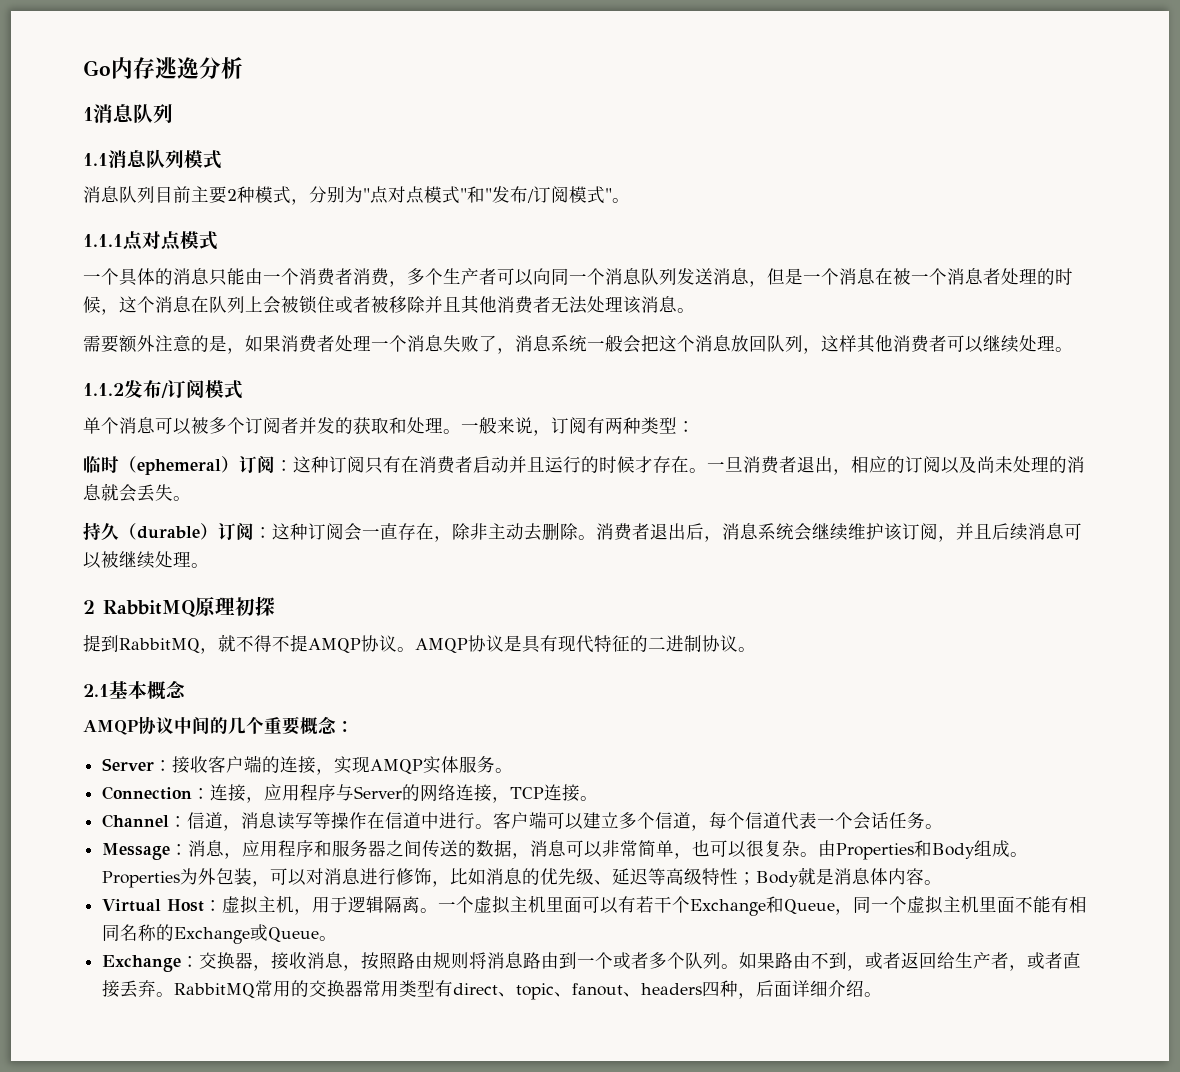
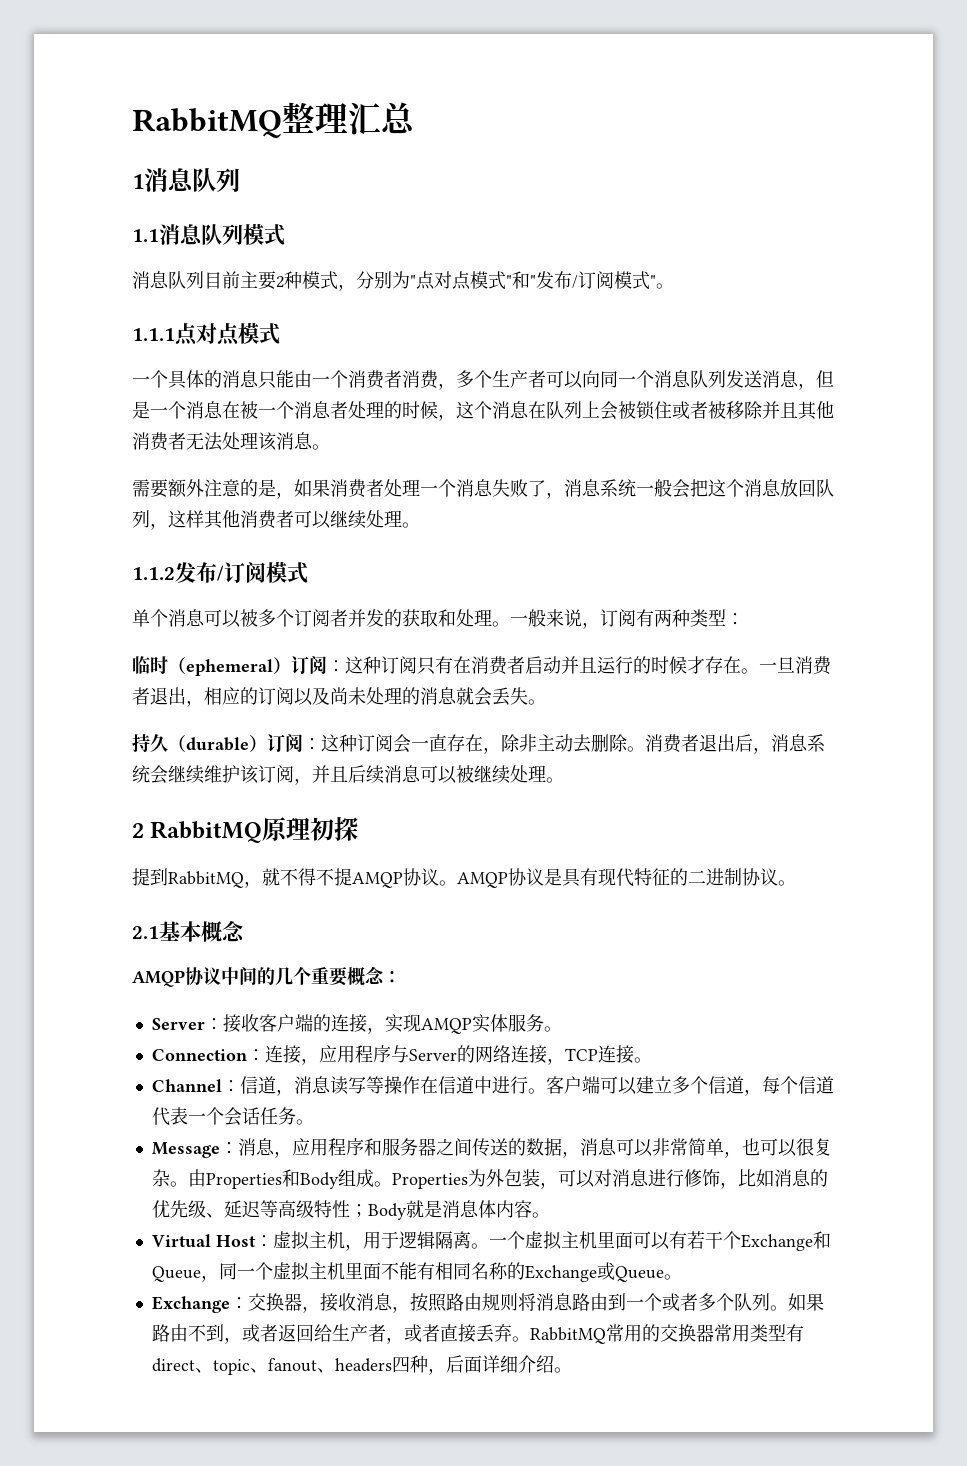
- Go内存逃逸分析
+ RabbitMQ整理汇总

